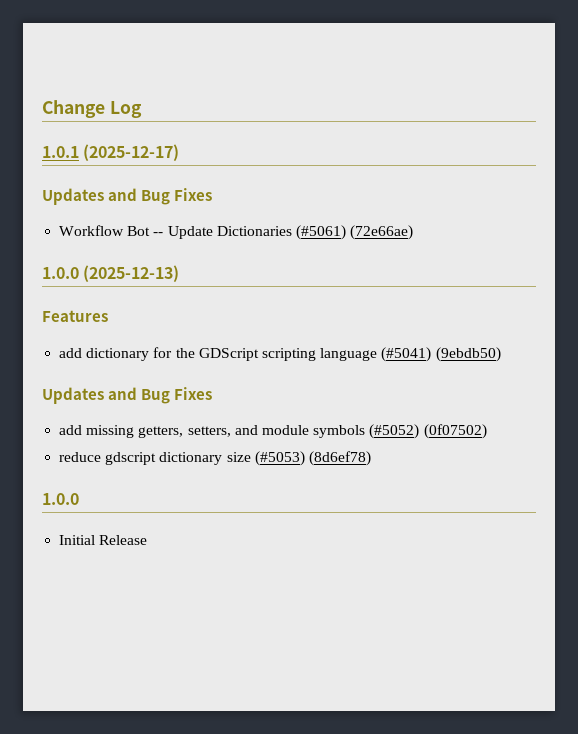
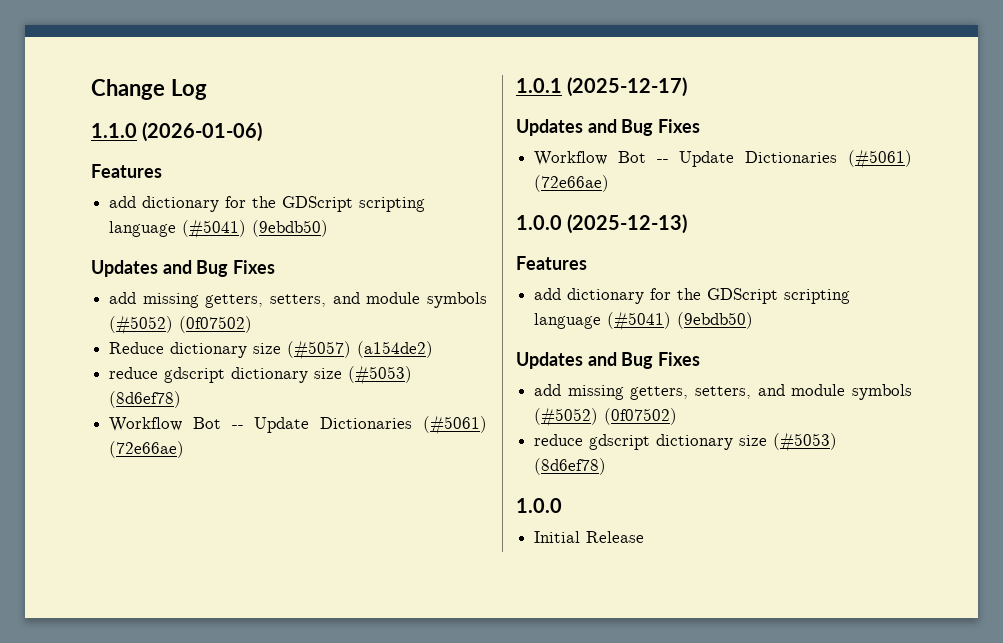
+ 1.1.0 (2026-01-06)
+ Features
+ add dictionary for the GDScript scripting language (#5041) (9ebdb50)
+ Updates and Bug Fixes
+ add missing getters, setters, and module symbols (#5052) (0f07502)
+ Reduce dictionary size (#5057) (a154de2)
+ reduce gdscript dictionary size (#5053) (8d6ef78)
+ Workflow Bot -- Update Dictionaries (#5061) (72e66ae)

